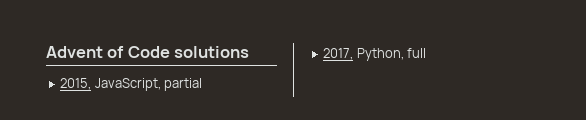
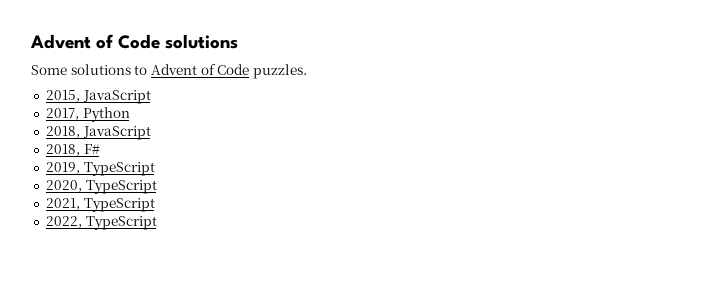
+ Some solutions to Advent of Code puzzles.
- 2015, JavaScript, partial
+ 2015, JavaScript
- 2017, Python, full
+ 2017, Python
+ 2018, JavaScript
+ 2018, F#
+ 2019, TypeScript
+ 2020, TypeScript
+ 2021, TypeScript
+ 2022, TypeScript

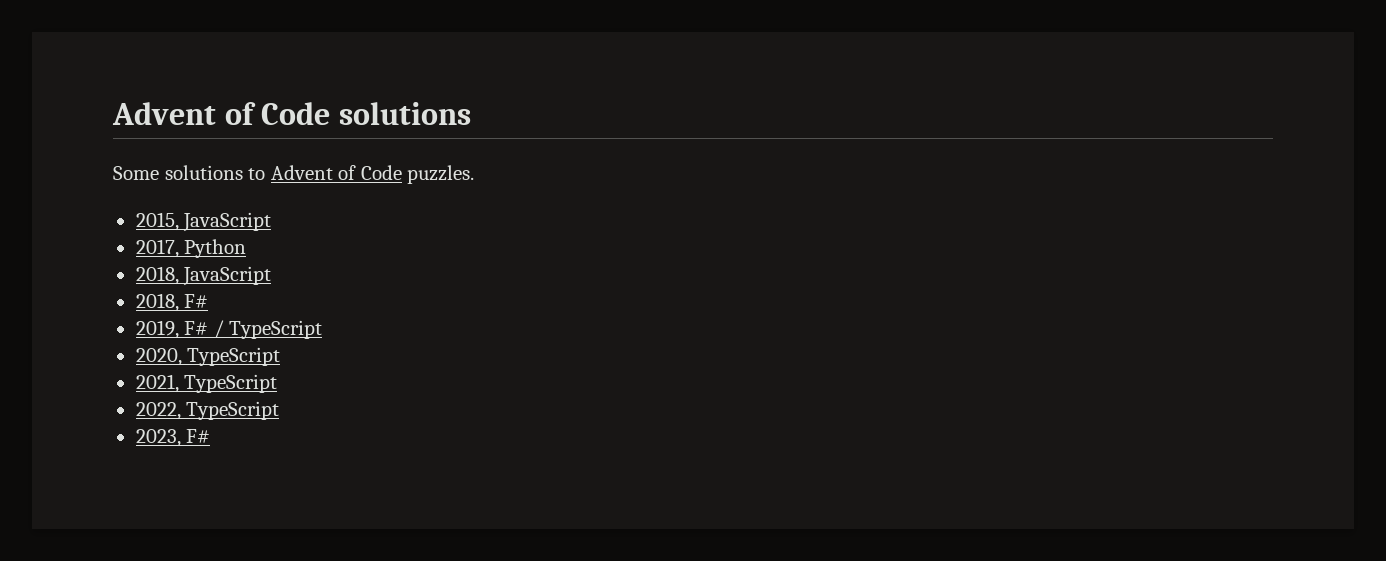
- 2019, TypeScript
+ 2019, F# / TypeScript
+ 2023, F#

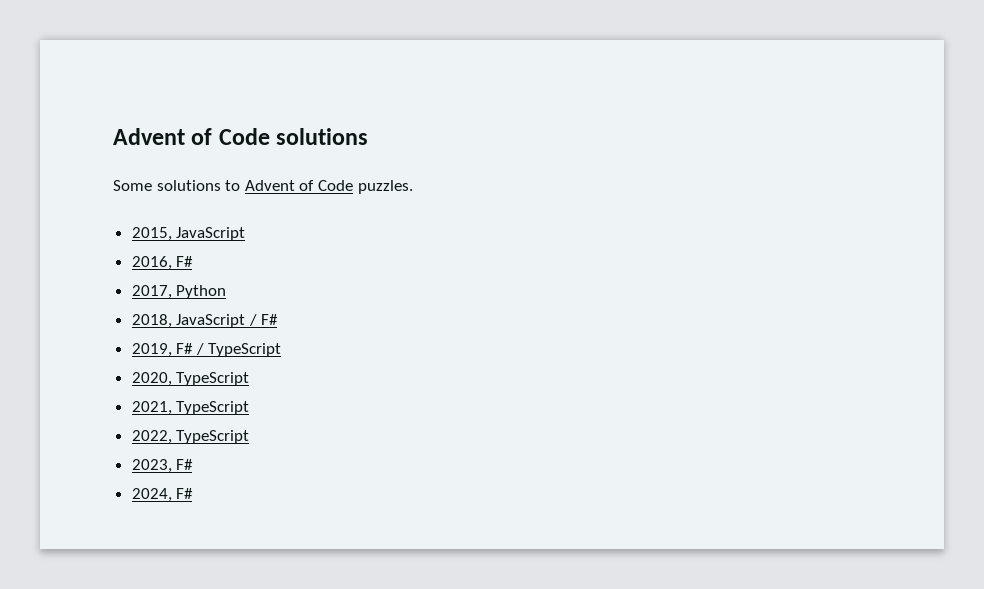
+ 2016, F#
- 2018, JavaScript
- 2018, F#
+ 2018, JavaScript / F#
+ 2024, F#

